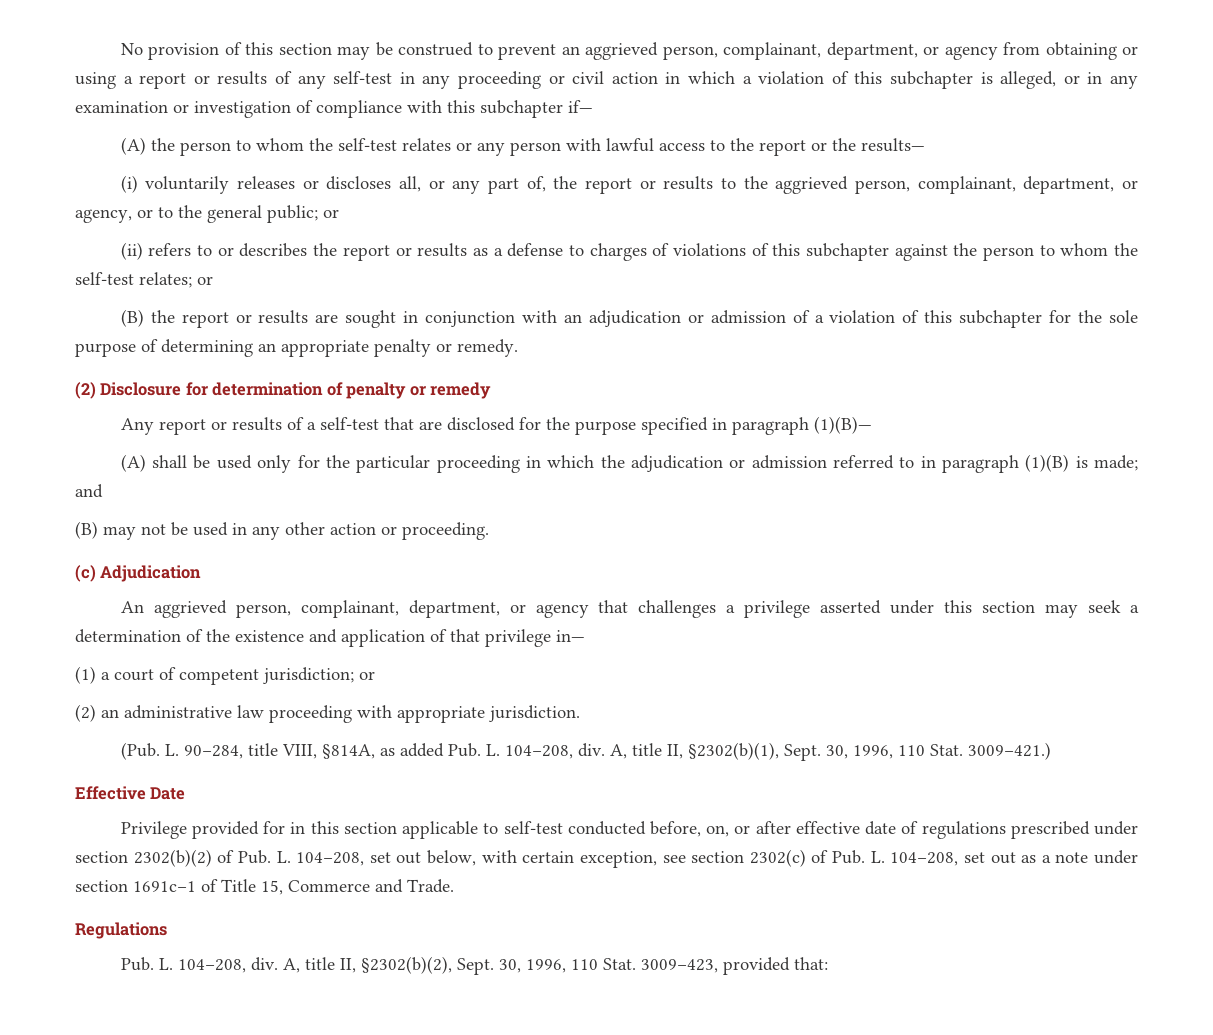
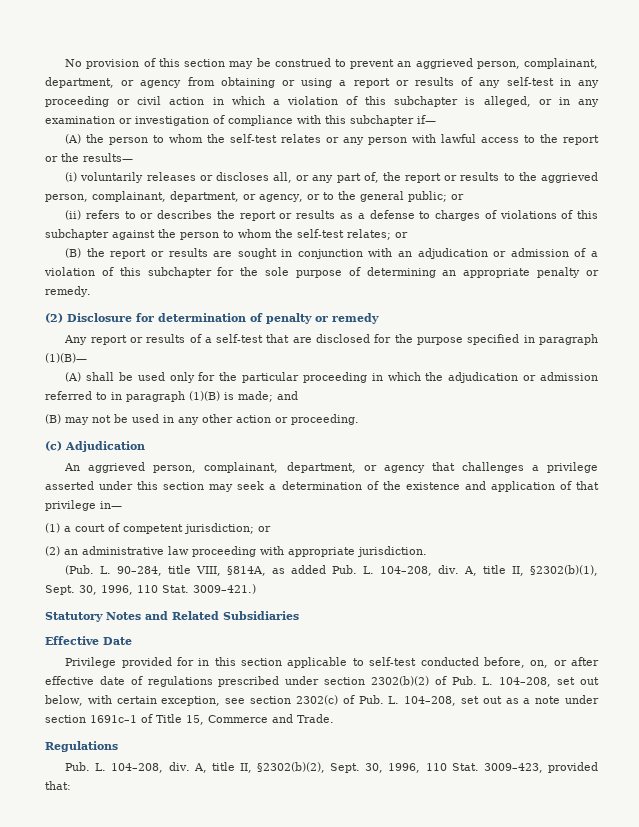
+ Statutory Notes and Related Subsidiaries

